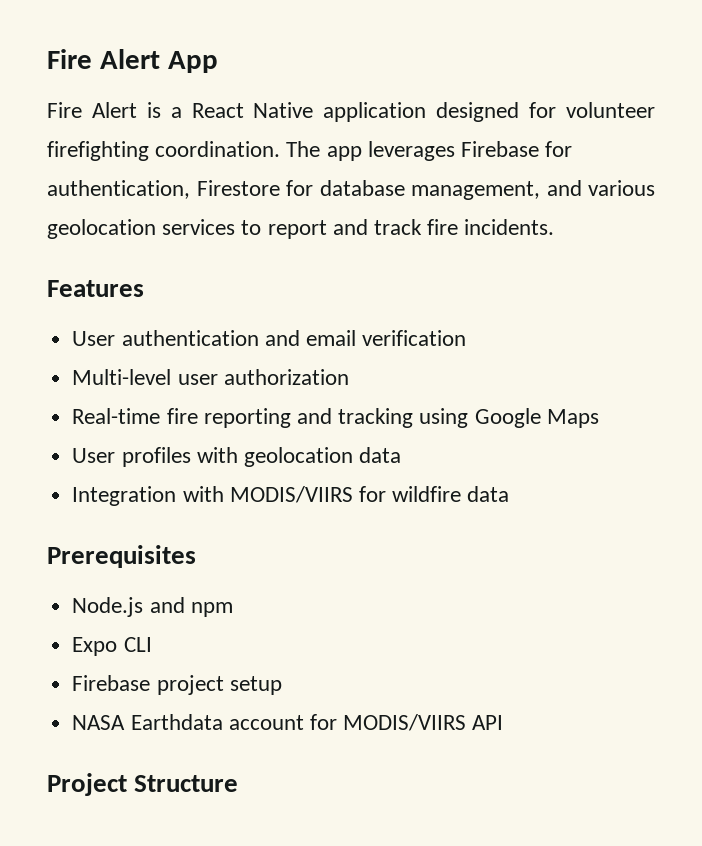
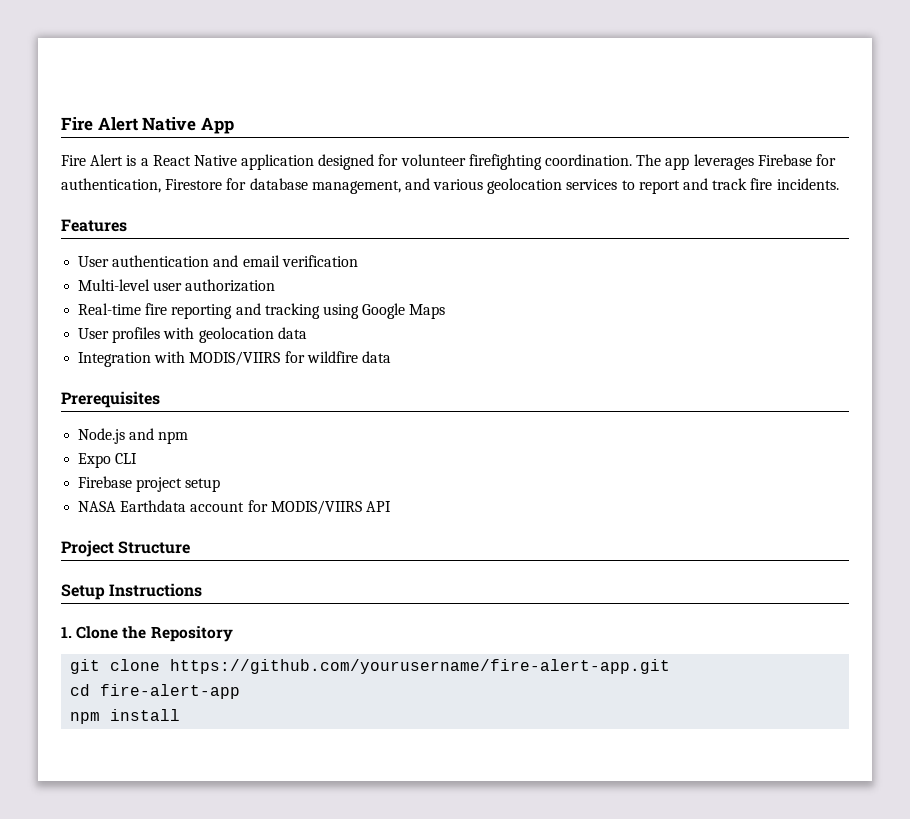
- Fire Alert App
+ Fire Alert Native App
+ Setup Instructions
+ 1. Clone the Repository
+ git clone https://github.com/yourusername/fire-alert-app.git
+ cd fire-alert-app
+ npm install

